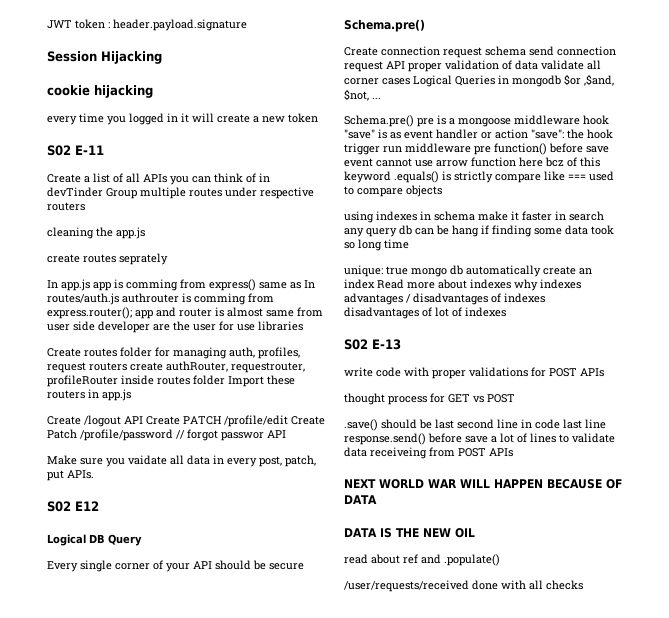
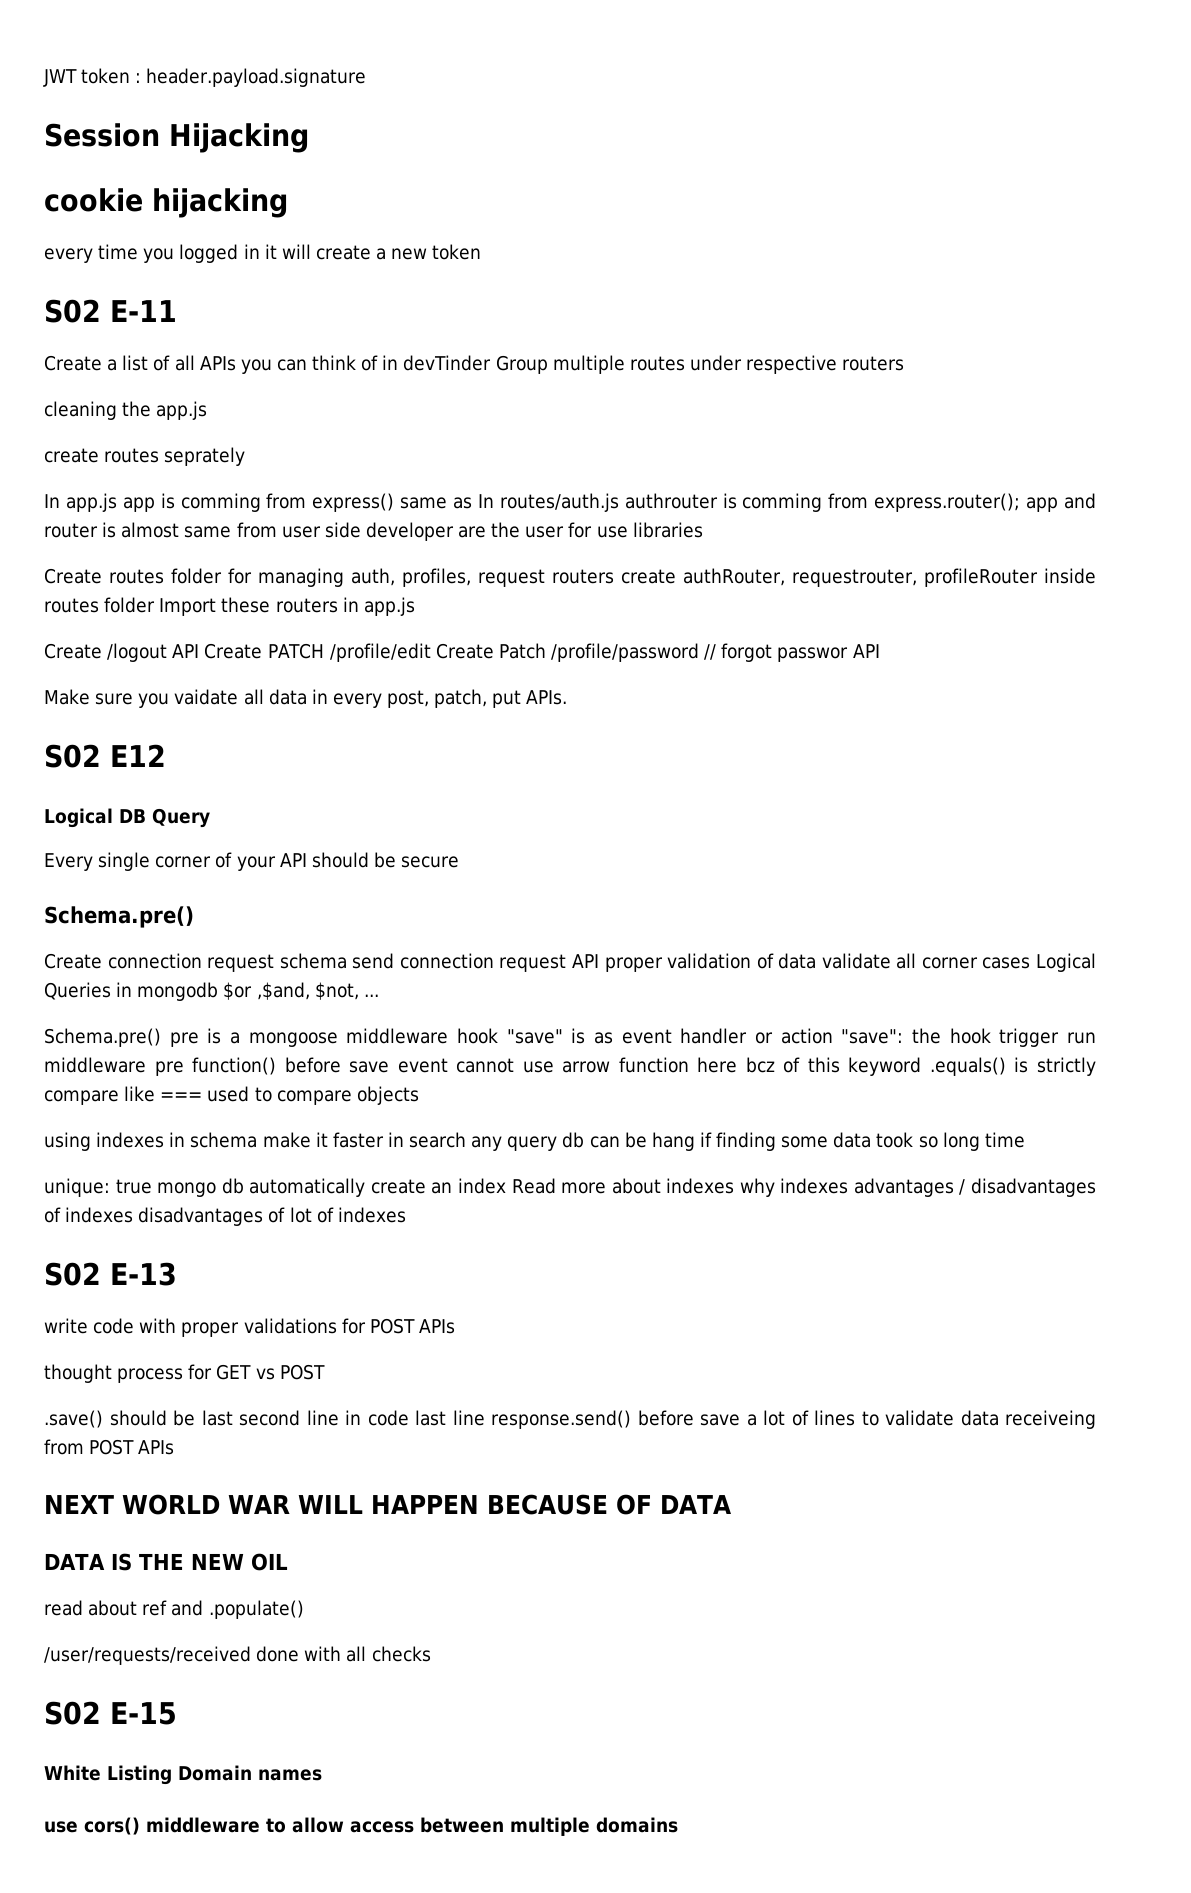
+ S02 E-15
+ White Listing Domain names
+ use cors() middleware to allow access between multiple domains

